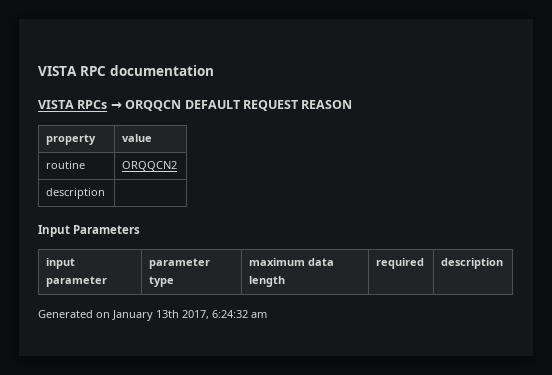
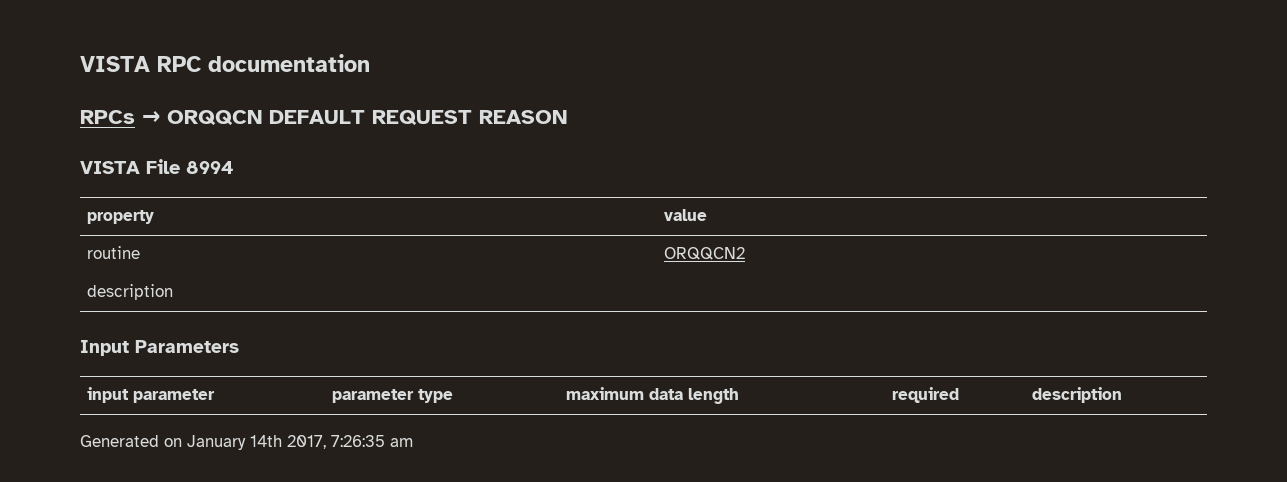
- VISTA RPCs → ORQQCN DEFAULT REQUEST REASON
+ RPCs → ORQQCN DEFAULT REQUEST REASON
+ VISTA File 8994
- Generated on January 13th 2017, 6:24:32 am
+ Generated on January 14th 2017, 7:26:35 am

